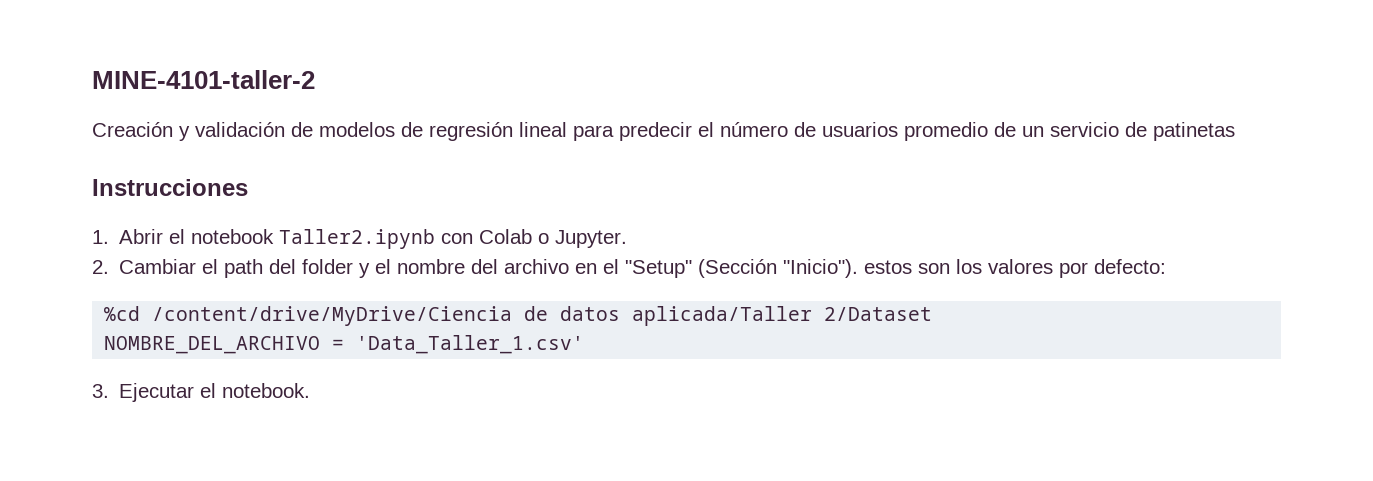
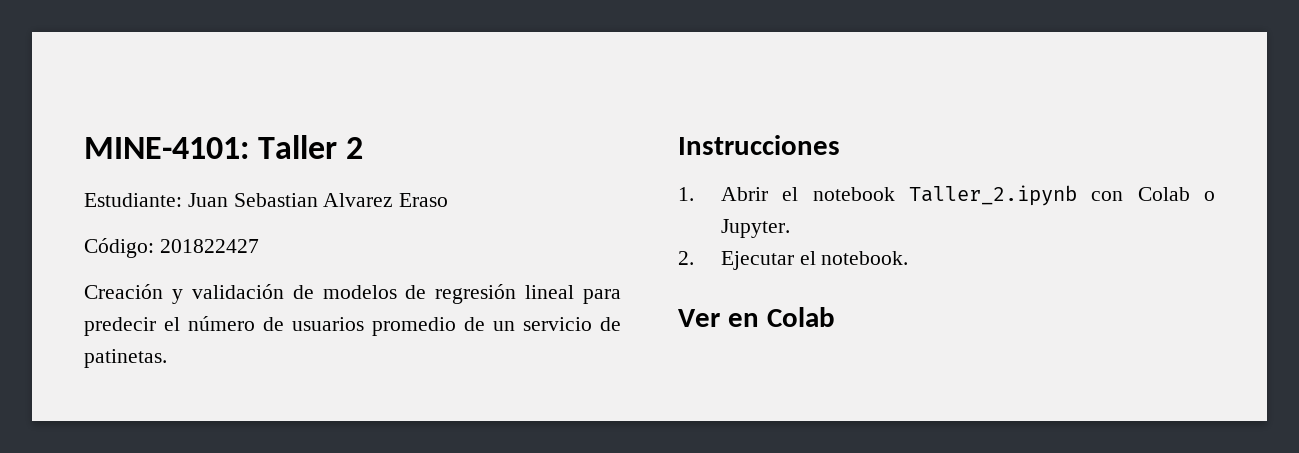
- MINE-4101-taller-2
+ MINE-4101: Taller 2
+ Estudiante: Juan Sebastian Alvarez Eraso
+ Código: 201822427
- Creación y validación de modelos de regresión lineal para predecir el número de usuarios promedio de un servicio de patinetas
+ Creación y validación de modelos de regresión lineal para predecir el número de usuarios promedio de un servicio de patinetas.
- 1. Abrir el notebook Taller2.ipynb con Colab o Jupyter.
+ 1. Abrir el notebook Taller_2.ipynb con Colab o Jupyter.
- 2. Cambiar el path del folder y el nombre del archivo en el "Setup" (Sección "Inicio"). estos son los valores por defecto:
- %cd /content/drive/MyDrive/Ciencia de datos aplicada/Taller 2/Dataset
- NOMBRE_DEL_ARCHIVO = 'Data_Taller_1.csv'
- 3. Ejecutar el notebook.
+ 2. Ejecutar el notebook.
+ Ver en Colab

